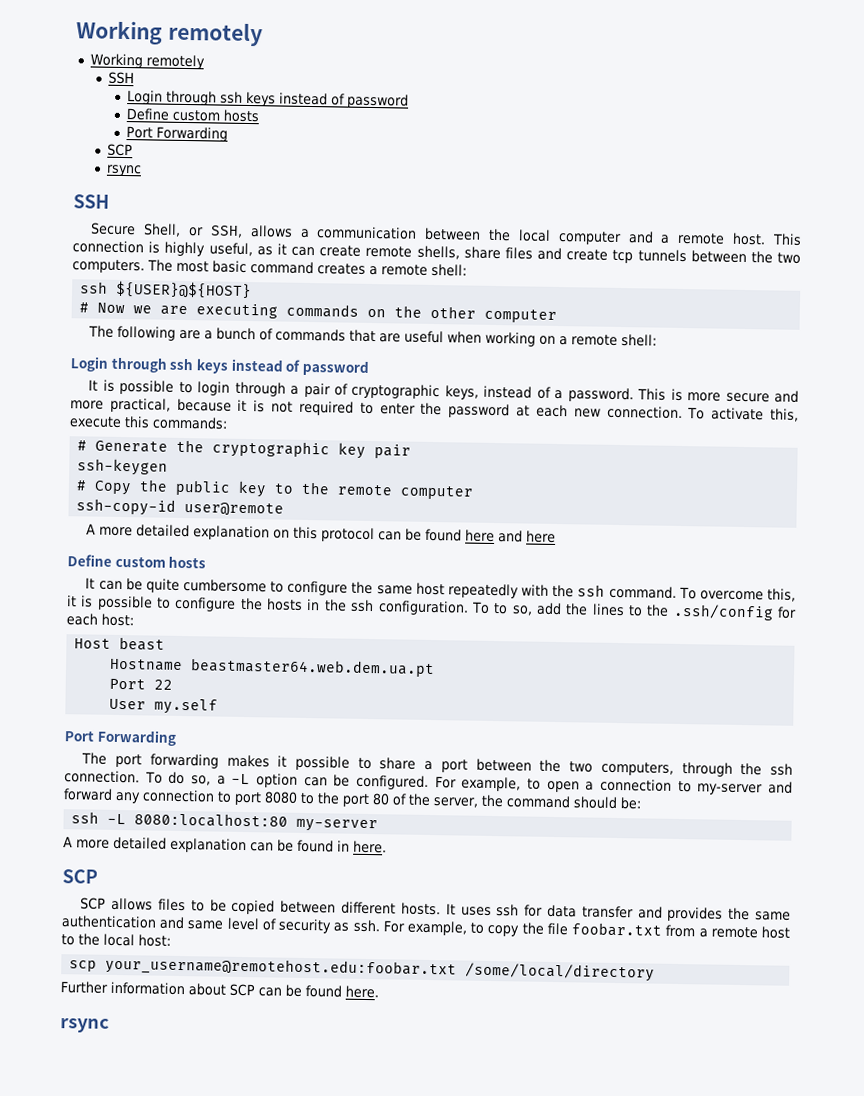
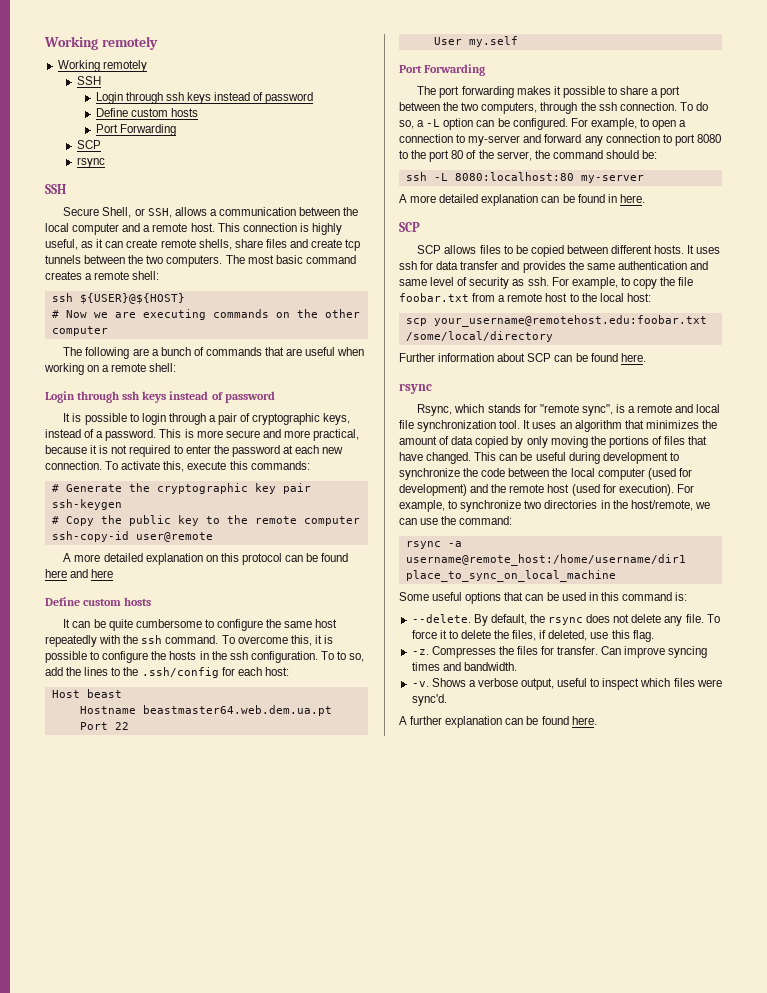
+ Rsync, which stands for "remote sync", is a remote and local file synchronization tool. It uses an algorithm that minimizes the amount of data copied by only moving the portions of files that have changed. This can be useful during development to synchronize the code between the local computer (used for development) and the remote host (used for execution). For example, to synchronize two directories in the host/remote, we can use the command:
+ rsync -a username@remote_host:/home/username/dir1 place_to_sync_on_local_machine
+ Some useful options that can be used in this command is:
+ --delete. By default, the rsync does not delete any file. To force it to delete the files, if deleted, use this flag.
+ -z. Compresses the files for transfer. Can improve syncing times and bandwidth.
+ -v. Shows a verbose output, useful to inspect which files were sync'd.
+ A further explanation can be found here.

